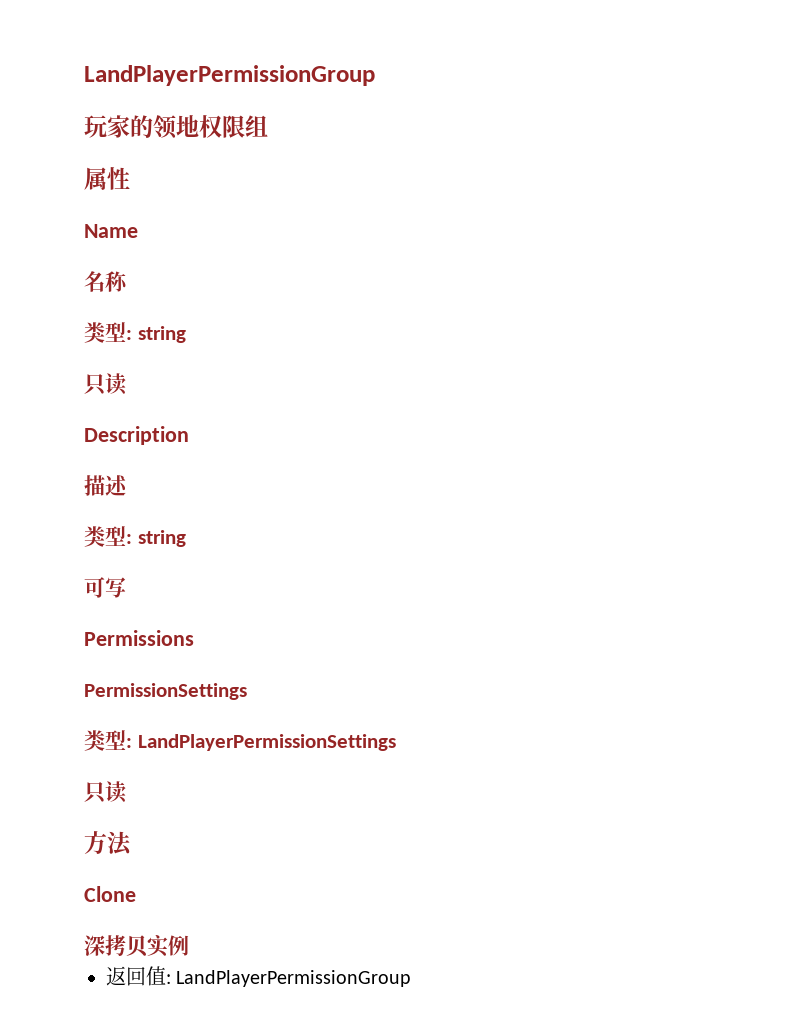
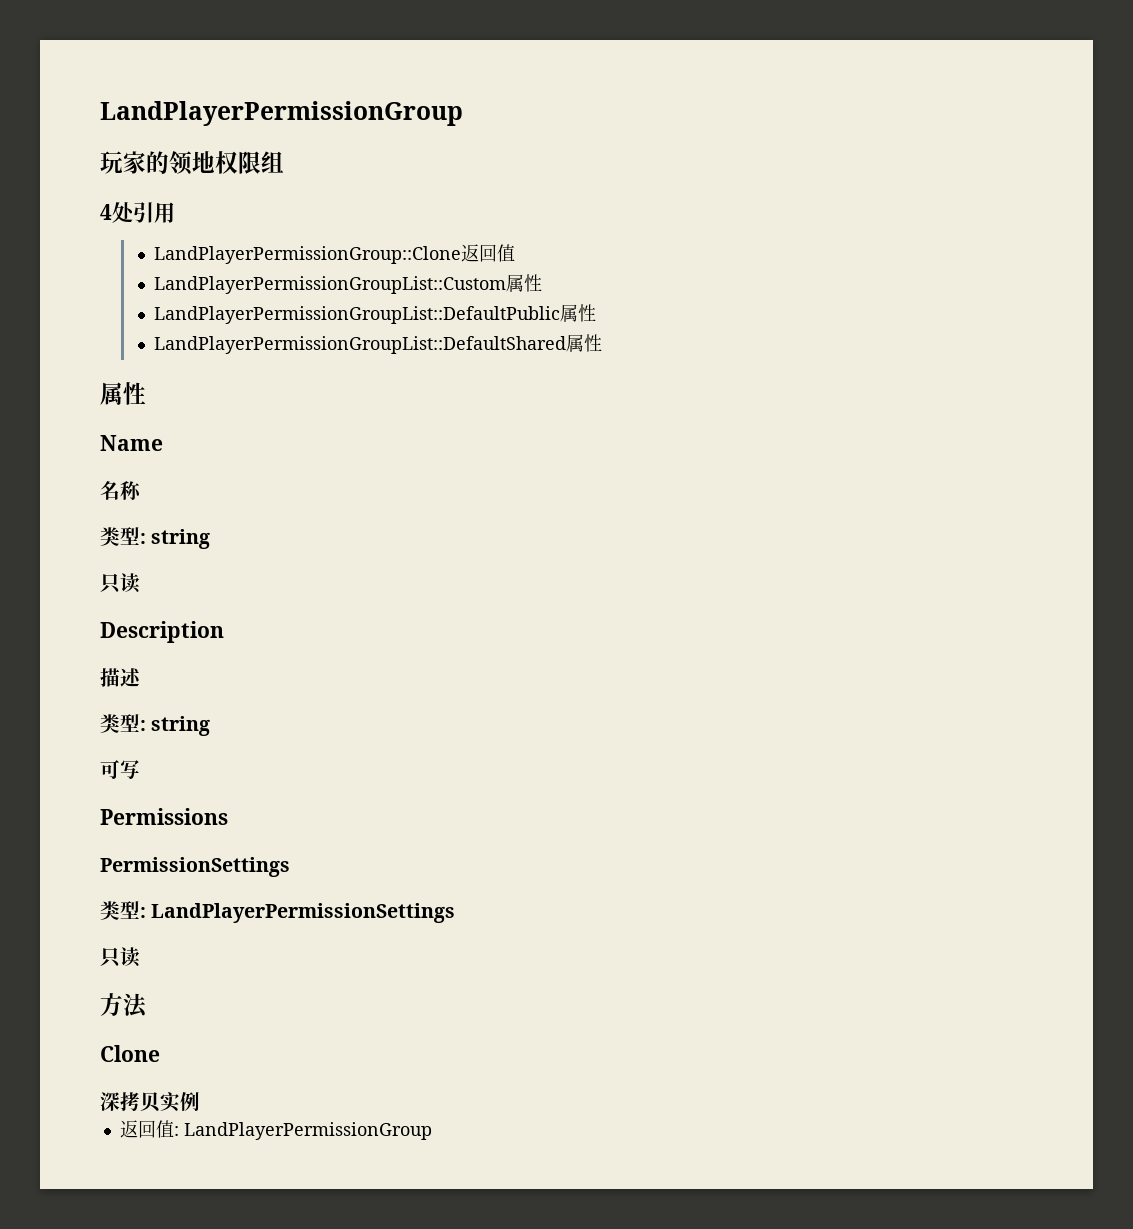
+ 4处引用
+ LandPlayerPermissionGroup::Clone返回值
+ LandPlayerPermissionGroupList::Custom属性
+ LandPlayerPermissionGroupList::DefaultPublic属性
+ LandPlayerPermissionGroupList::DefaultShared属性

